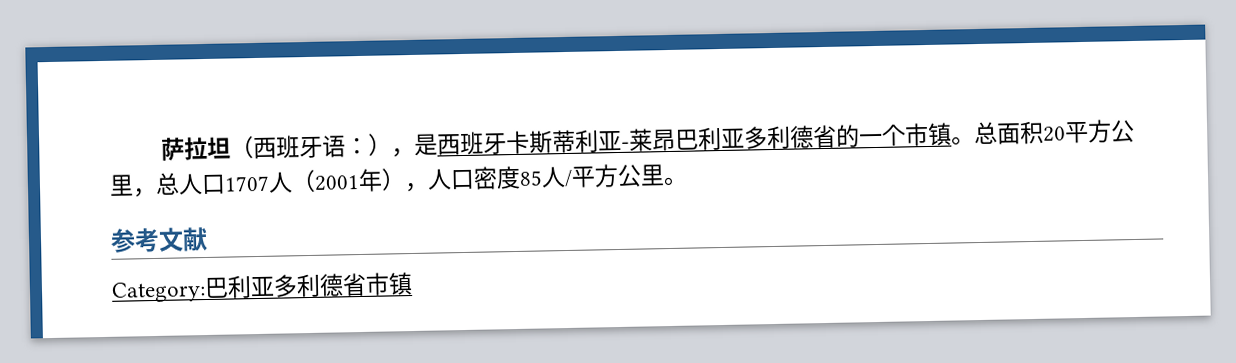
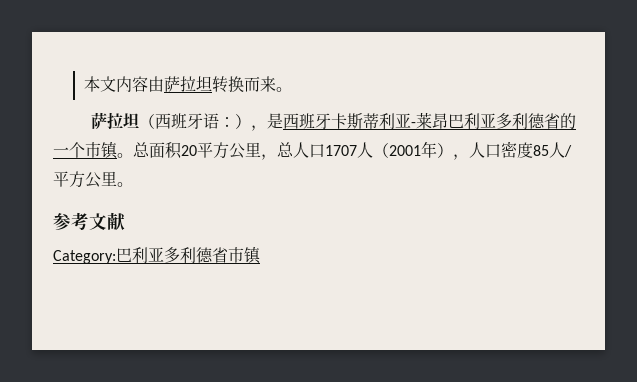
+ 本文内容由萨拉坦转换而来。

